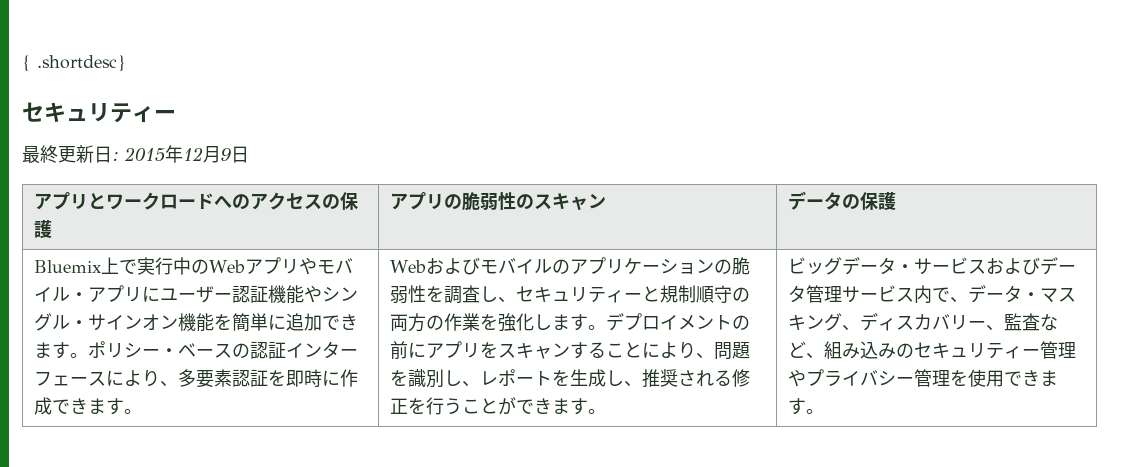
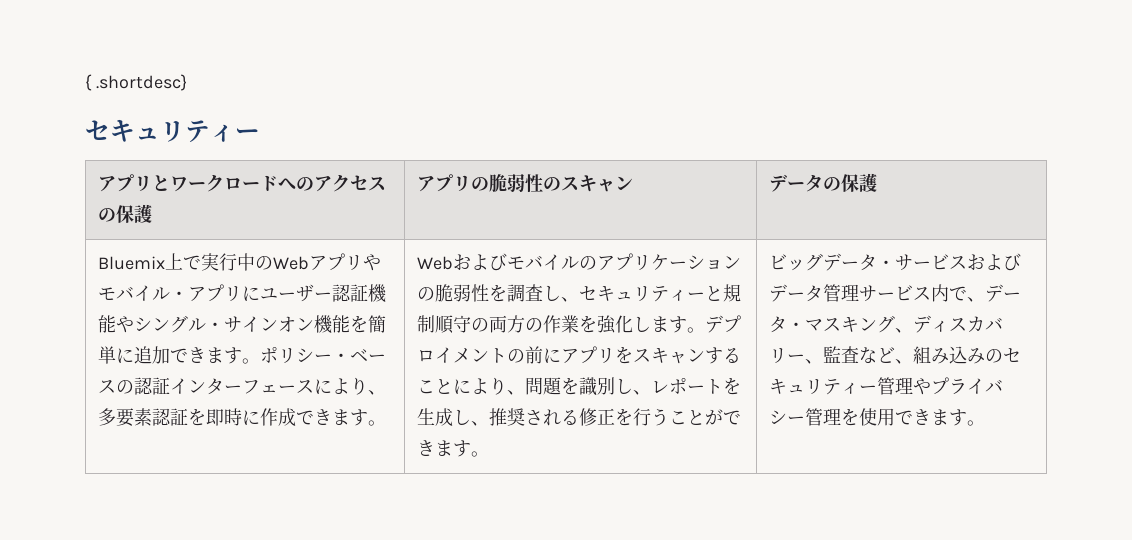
- 最終更新日: 2015年12月9日

